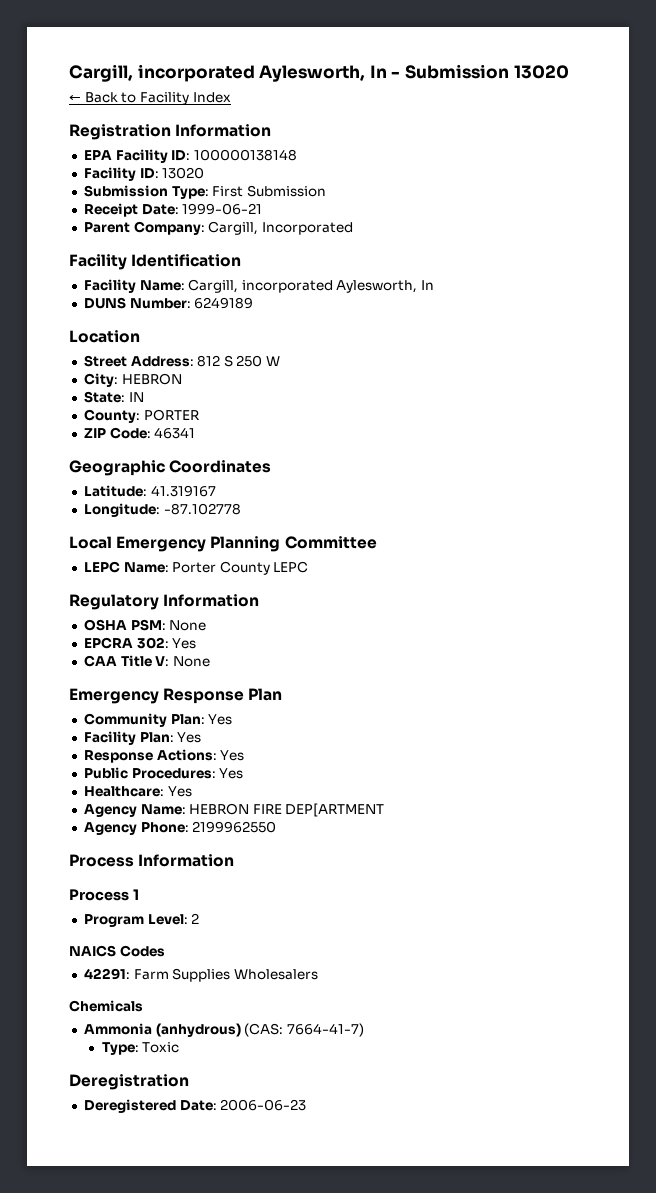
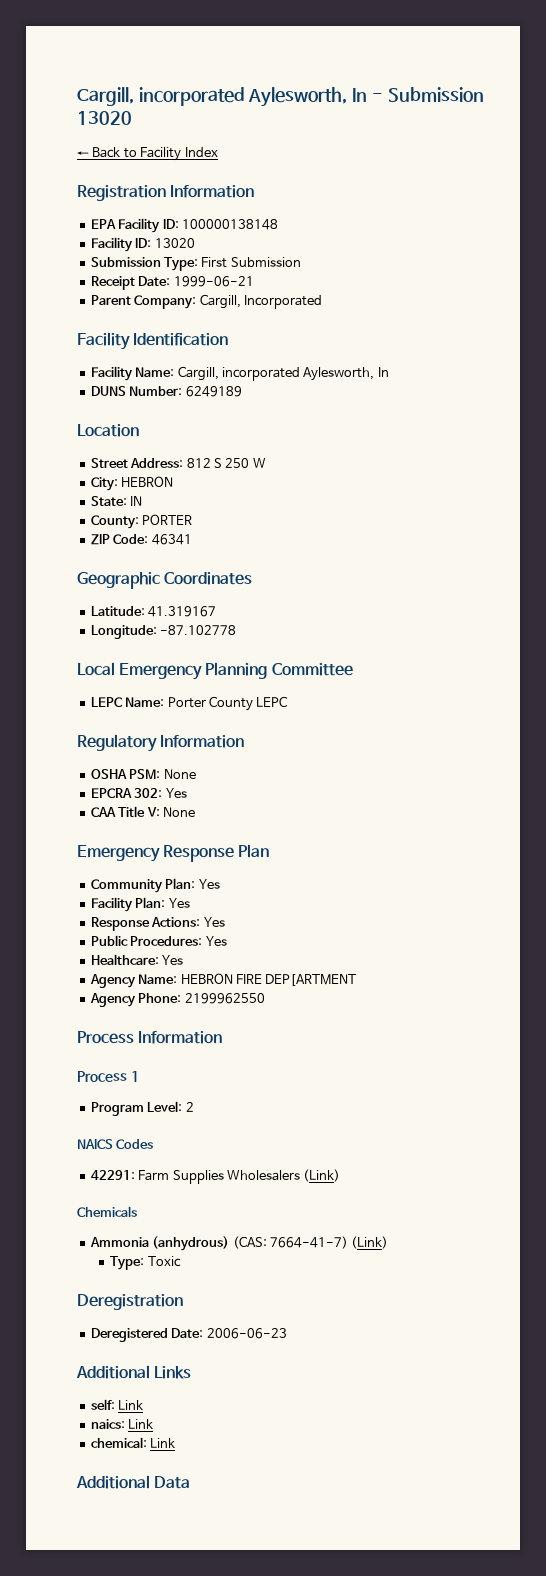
- 42291: Farm Supplies Wholesalers
+ 42291: Farm Supplies Wholesalers (Link)
- Ammonia (anhydrous) (CAS: 7664-41-7)
+ Ammonia (anhydrous) (CAS: 7664-41-7) (Link)
+ Additional Links
+ self: Link
+ naics: Link
+ chemical: Link
+ Additional Data

